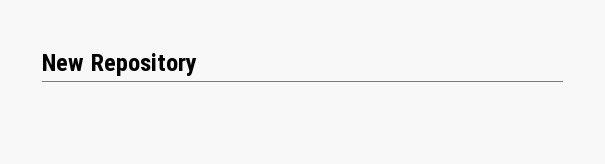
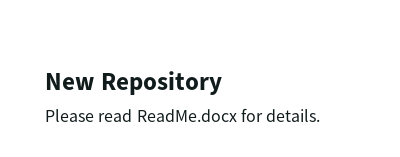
+ Please read ReadMe.docx for details.

